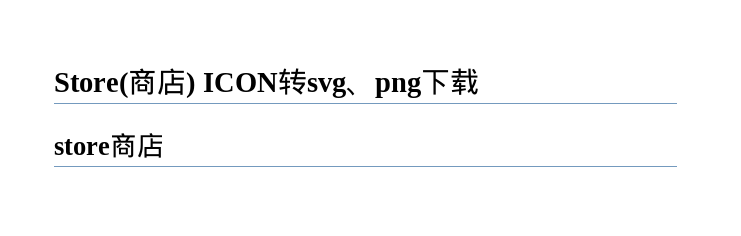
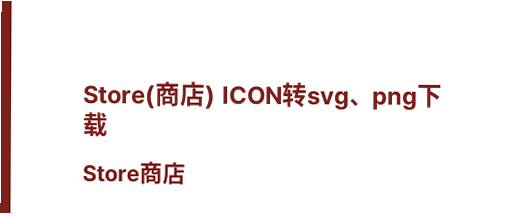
- store商店
+ Store商店

